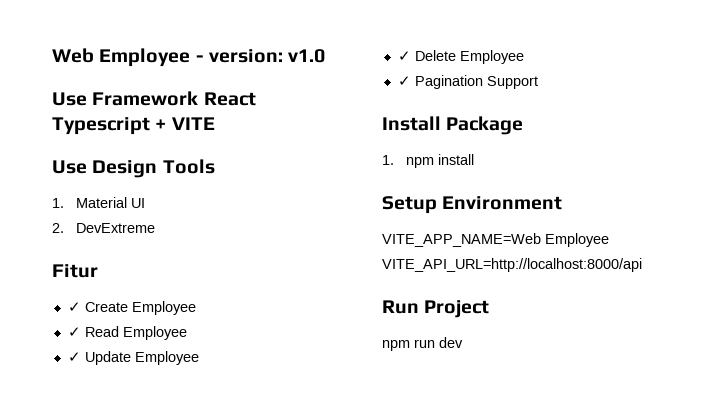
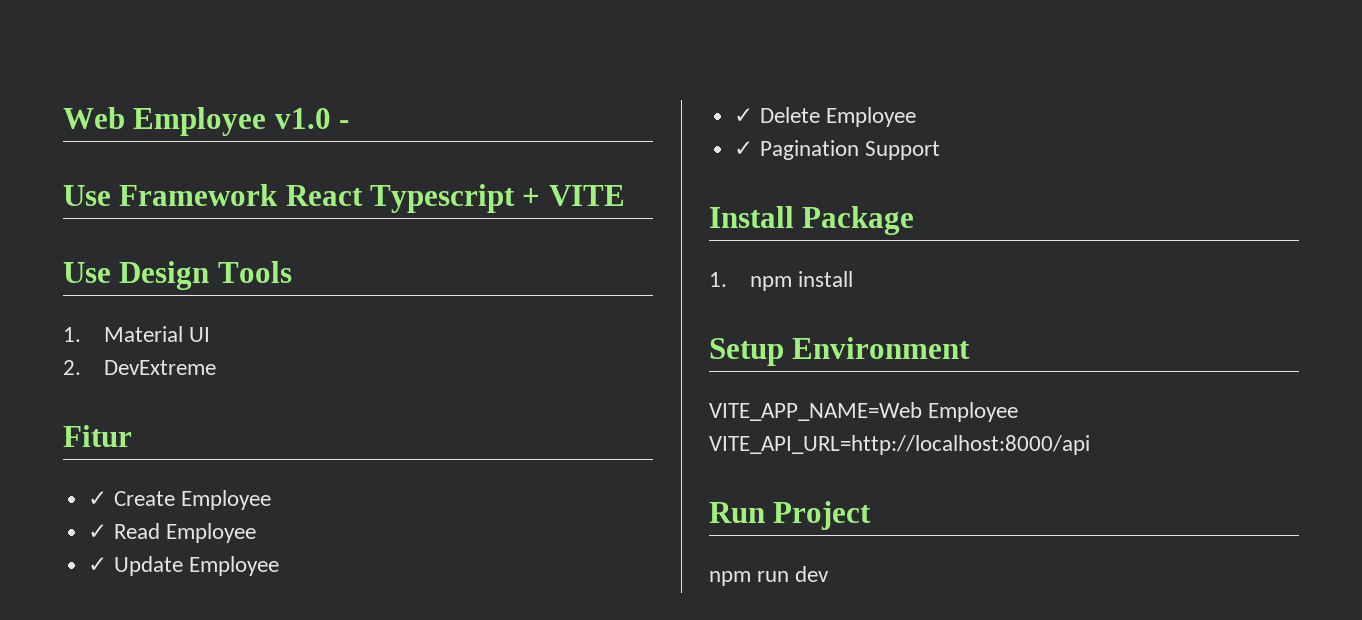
- Web Employee - version: v1.0
+ Web Employee v1.0 -

